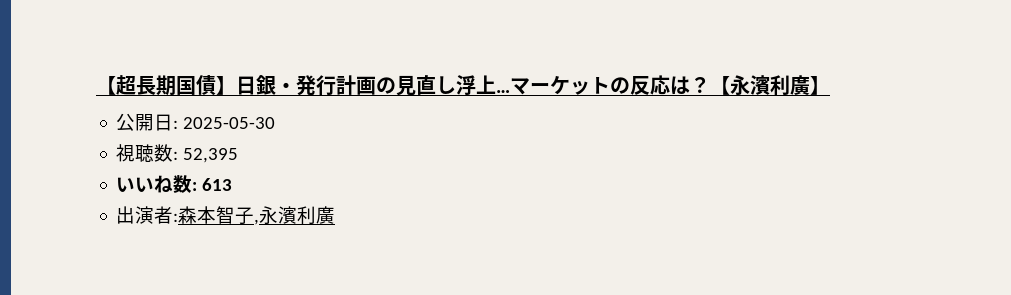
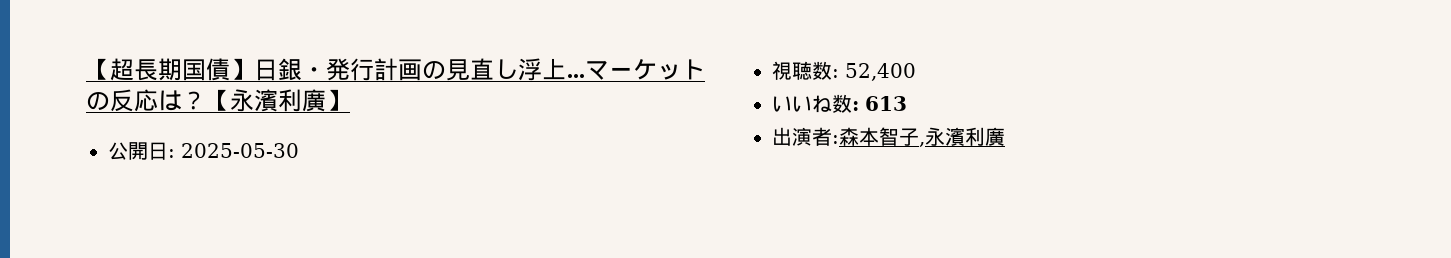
- 視聴数: 52,395
+ 視聴数: 52,400

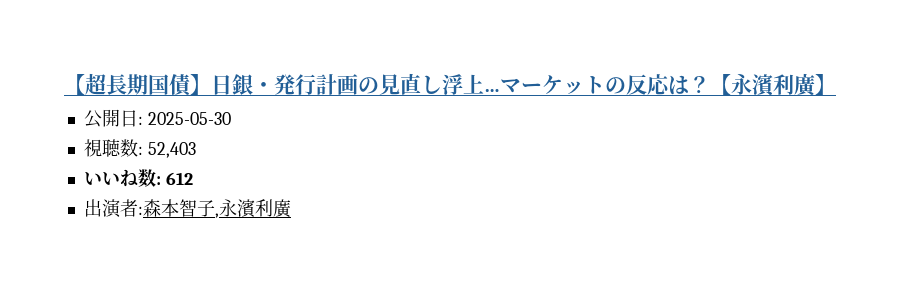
- 視聴数: 52,400
+ 視聴数: 52,403
- いいね数: 613
+ いいね数: 612

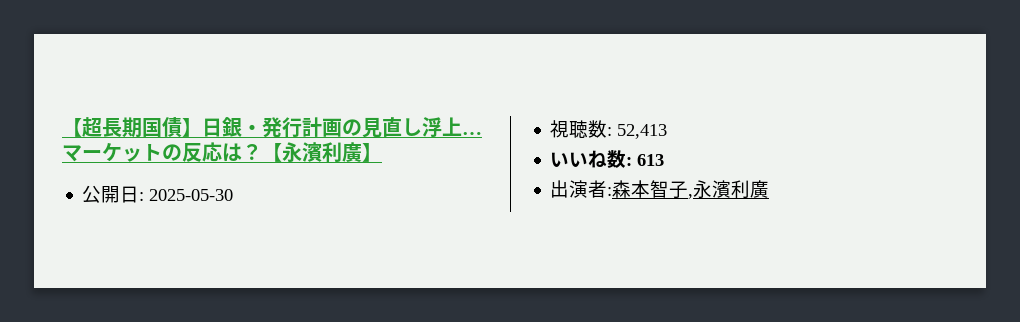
- 視聴数: 52,403
+ 視聴数: 52,413
- いいね数: 612
+ いいね数: 613

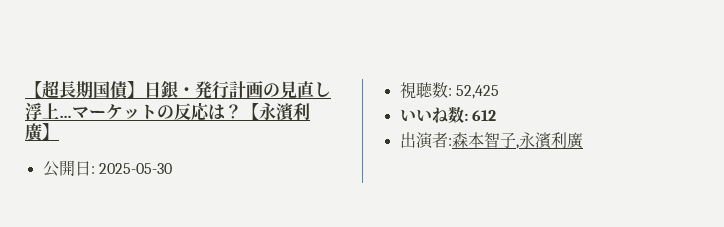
- 視聴数: 52,413
+ 視聴数: 52,425
- いいね数: 613
+ いいね数: 612

